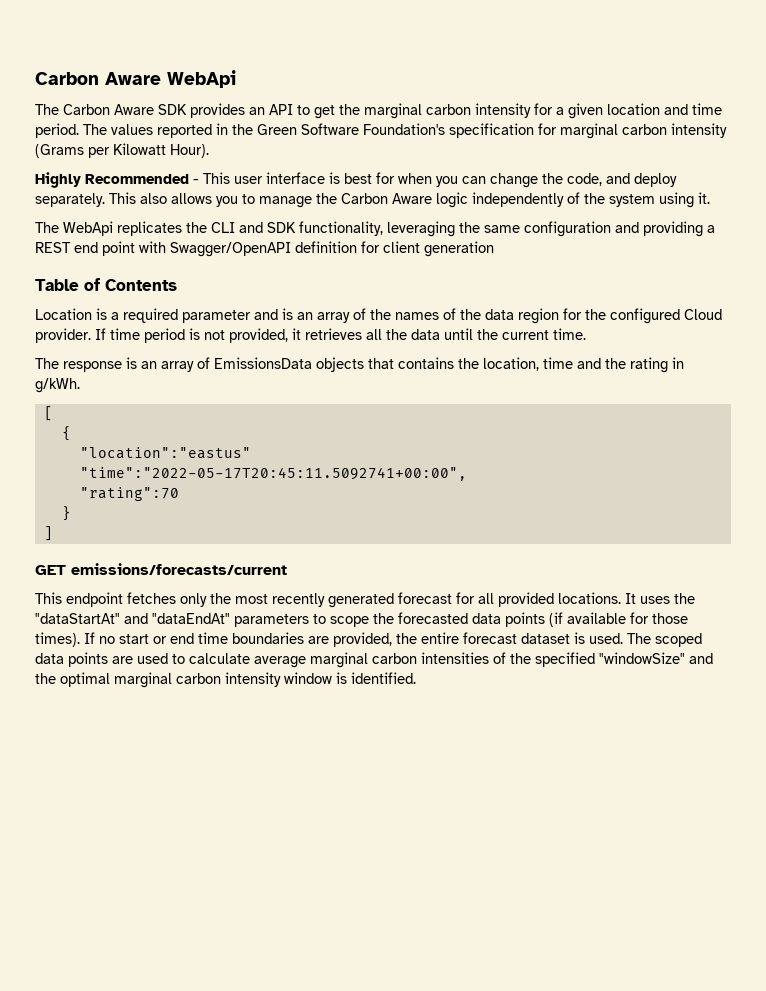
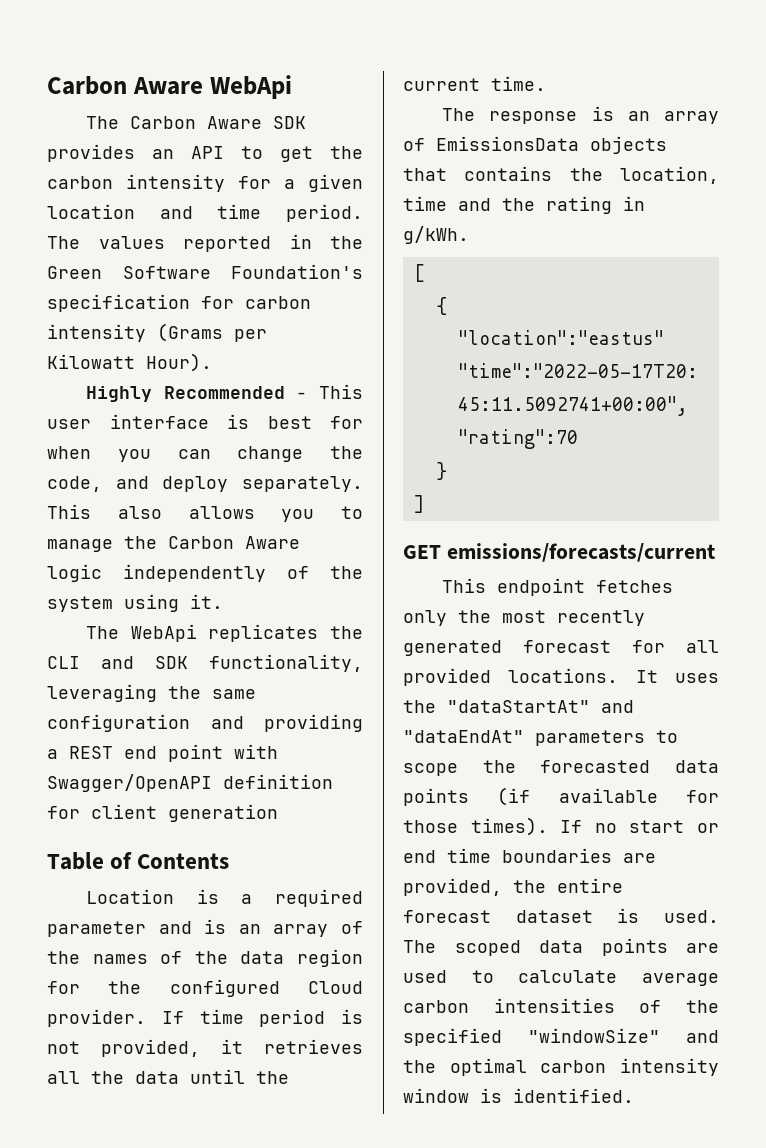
- The Carbon Aware SDK provides an API to get the marginal carbon intensity for a given location and time period.
+ The Carbon Aware SDK provides an API to get the carbon intensity for a given location and time period.
- The values reported in the Green Software Foundation's specification for marginal carbon intensity (Grams per Kilowatt Hour).
+ The values reported in the Green Software Foundation's specification for carbon intensity (Grams per Kilowatt Hour).
- The scoped data points are used to calculate average marginal carbon intensities of the specified "windowSize" and the optimal marginal carbon intensity window is identified.
+ The scoped data points are used to calculate average carbon intensities of the specified "windowSize" and the optimal carbon intensity window is identified.

